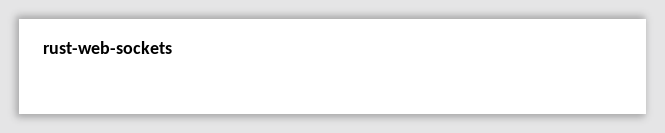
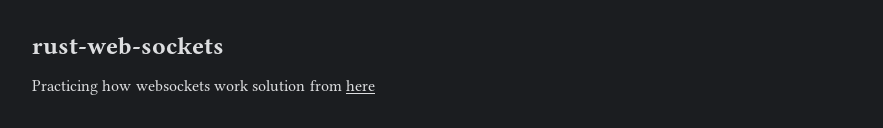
+ Practicing how websockets work solution from here

